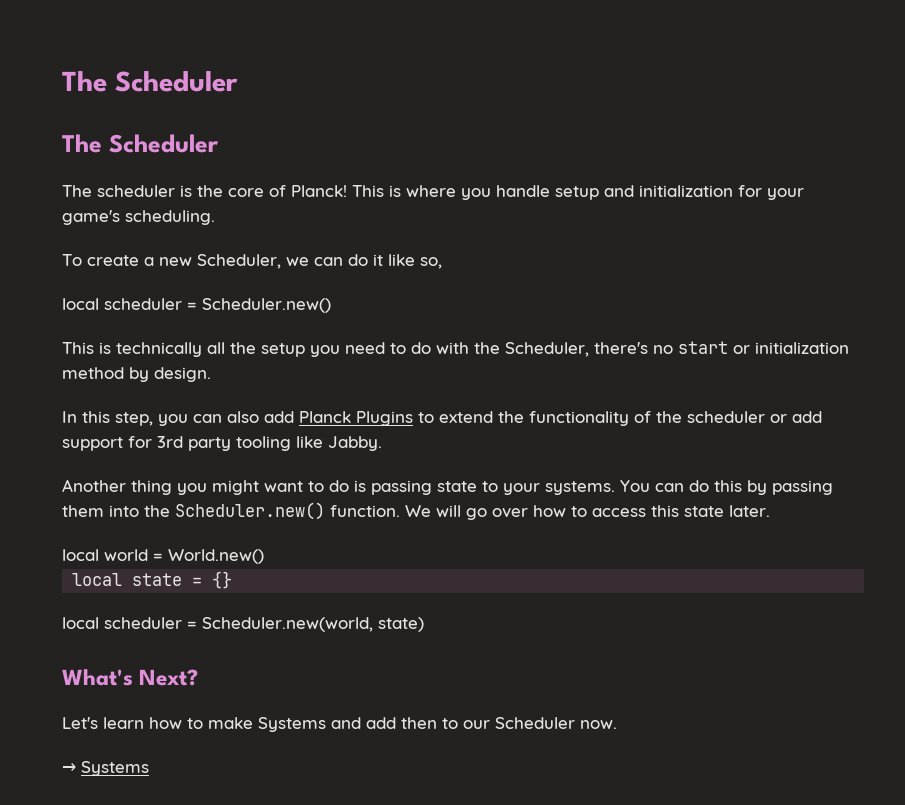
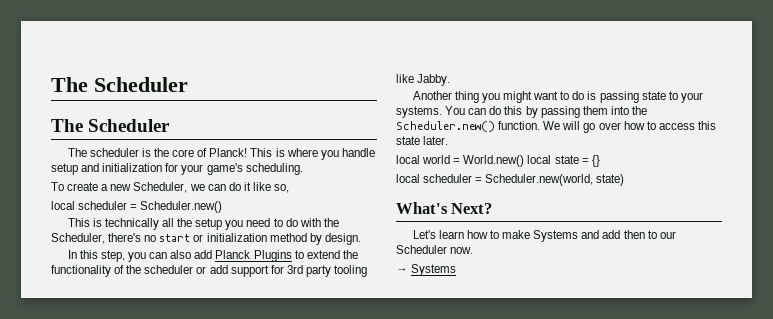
- local world = World.new()
- local state = {}
+ local world = World.new() local state = {}

